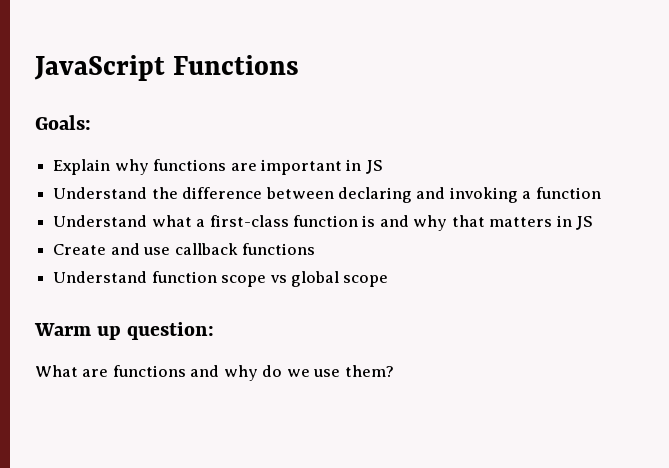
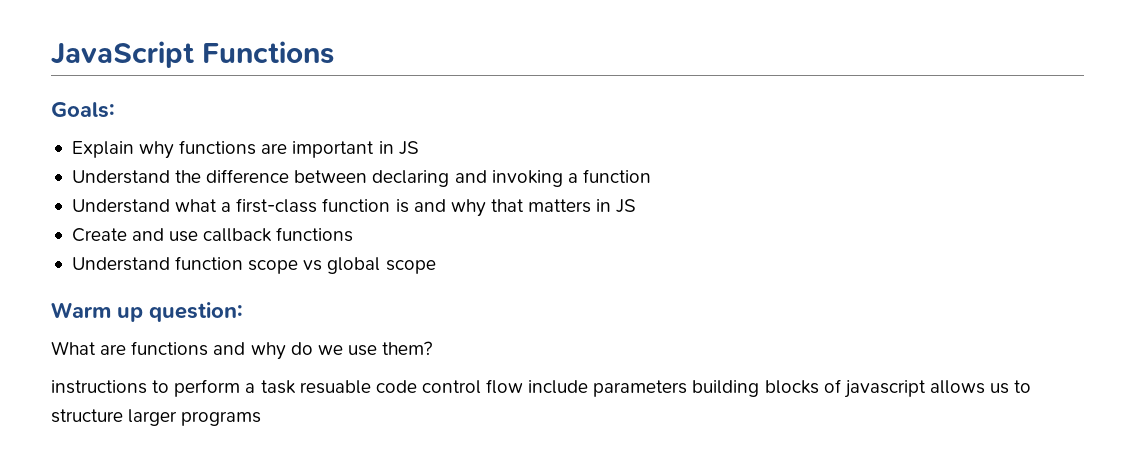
+ instructions to perform a task resuable code control flow include parameters building blocks of javascript allows us to structure larger programs

